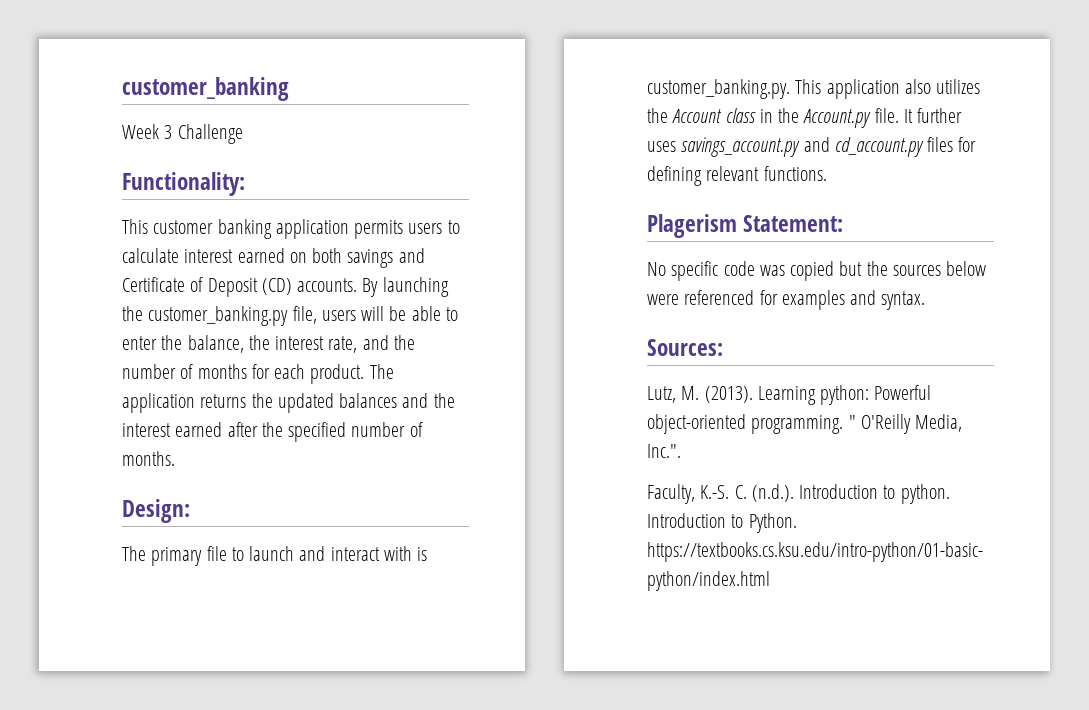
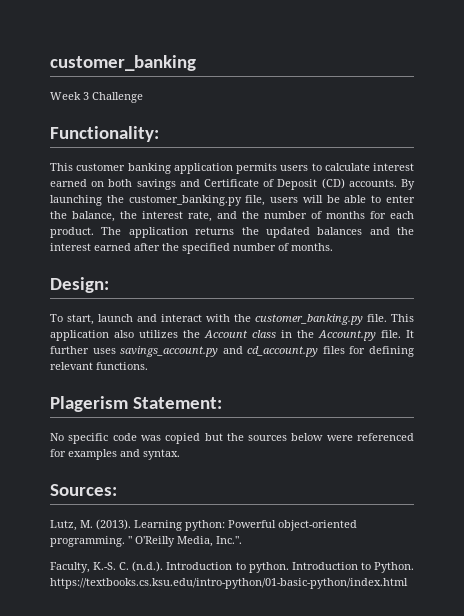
- The primary file to launch and interact with is customer_banking.py. This application also utilizes the Account class in the Account.py file.
+ To start, launch and interact with the customer_banking.py file. This application also utilizes the Account class in the Account.py file.

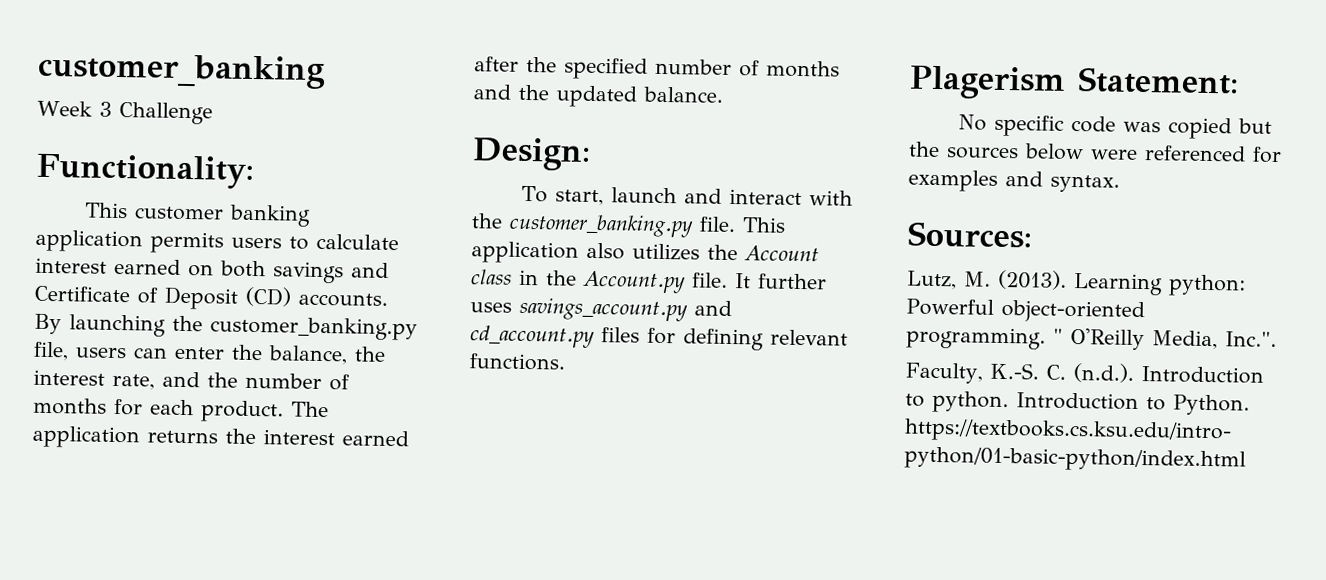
- By launching the customer_banking.py file, users will be able to enter the balance, the interest rate, and the number of months for each product.
+ By launching the customer_banking.py file, users can enter the balance, the interest rate, and the number of months for each product.
- The application returns the updated balances and the interest earned after the specified number of months.
+ The application returns the interest earned after the specified number of months and the updated balance.

